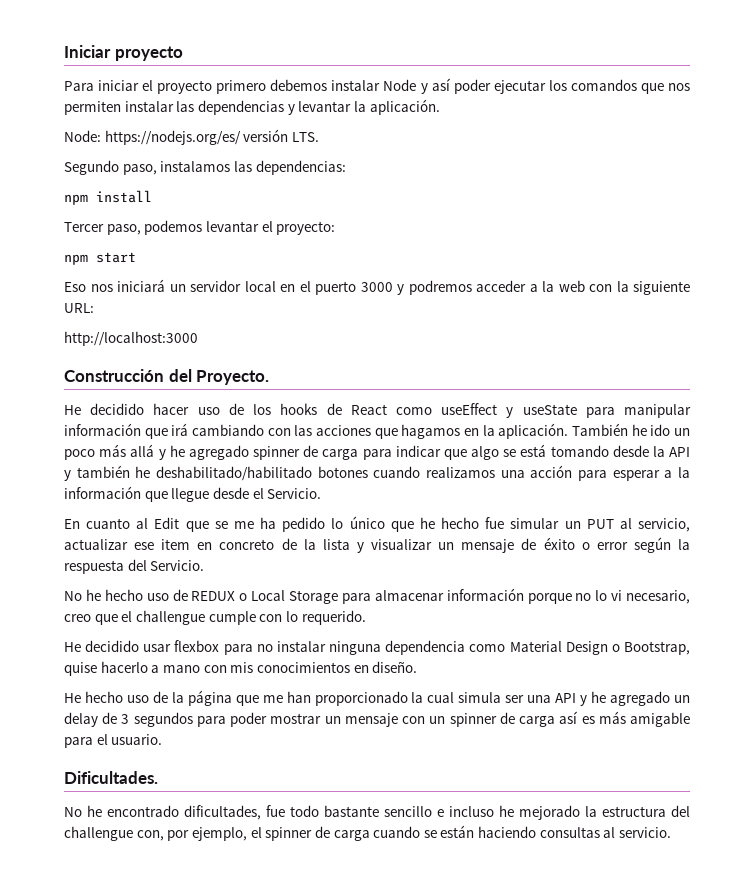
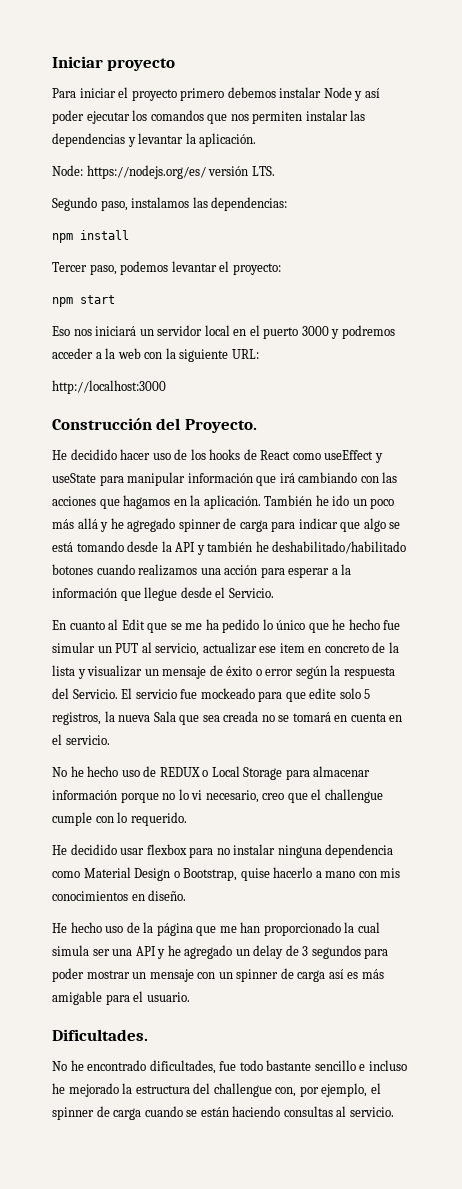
+ El servicio fue mockeado para que edite solo 5 registros, la nueva Sala que sea creada no se tomará en cuenta en el servicio.

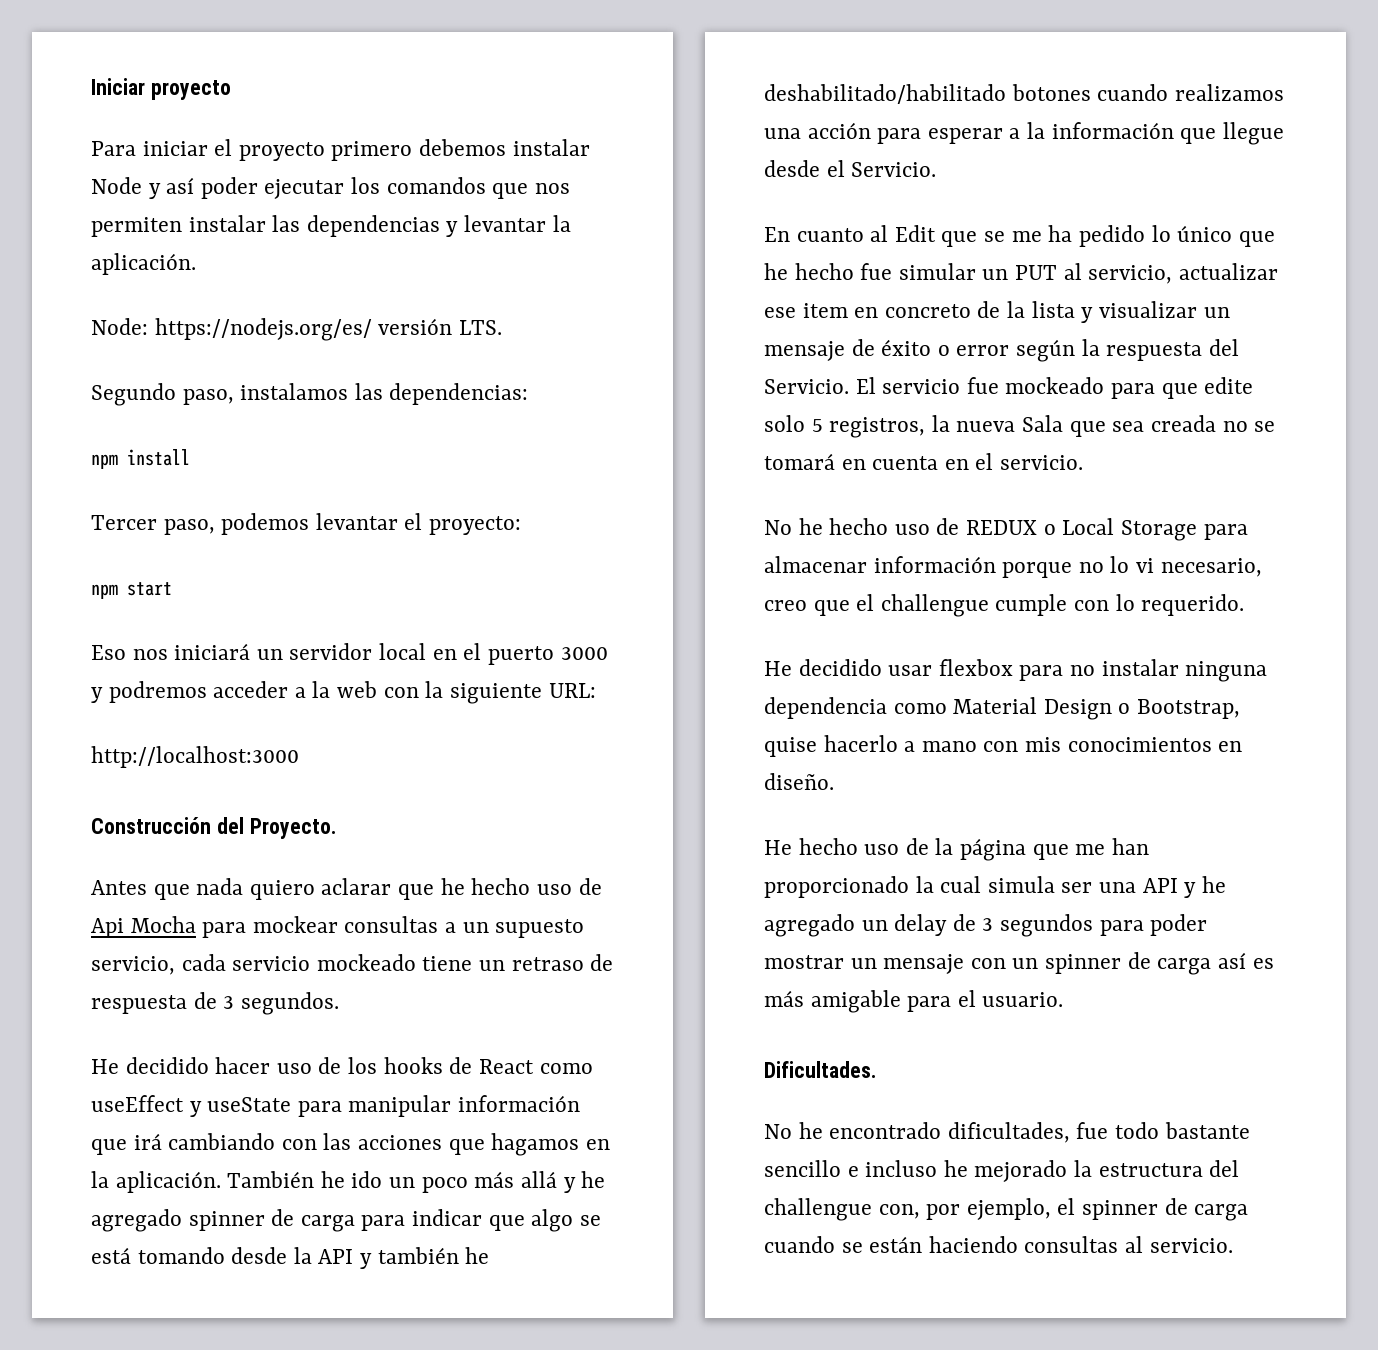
+ Antes que nada quiero aclarar que he hecho uso de Api Mocha para mockear consultas a un supuesto servicio, cada servicio mockeado tiene un retraso de respuesta de 3 segundos.

